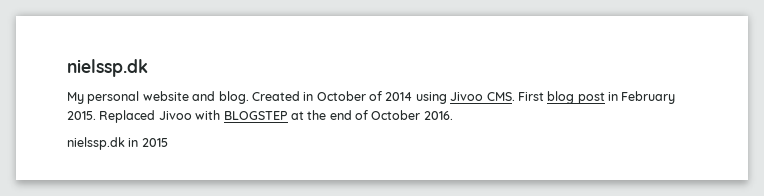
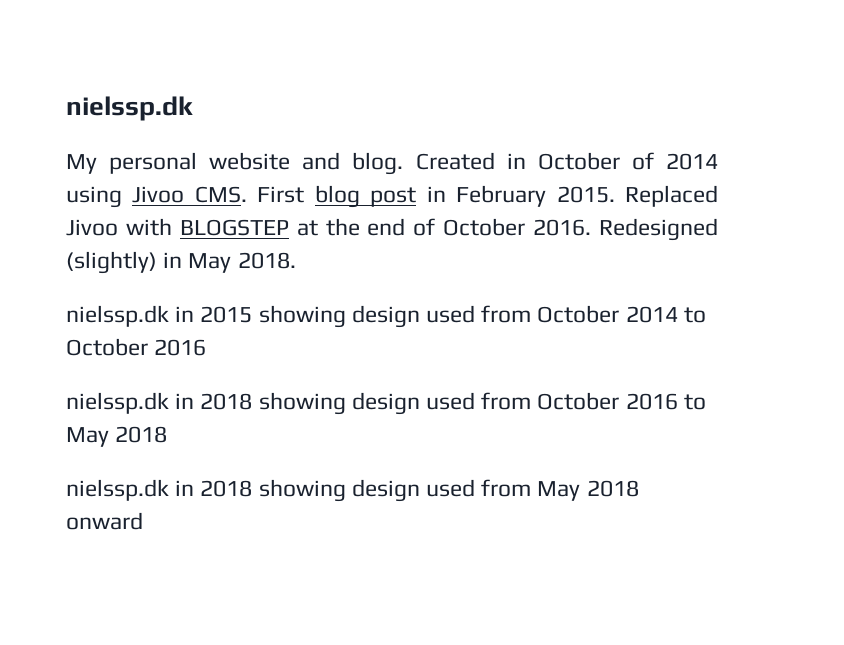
- Replaced Jivoo with BLOGSTEP at the end of October 2016.
- nielssp.dk in 2015
+ Replaced Jivoo with BLOGSTEP at the end of October 2016. Redesigned (slightly) in May 2018.
+ nielssp.dk in 2015 showing design used from October 2014 to October 2016
+ nielssp.dk in 2018 showing design used from October 2016 to May 2018
+ nielssp.dk in 2018 showing design used from May 2018 onward

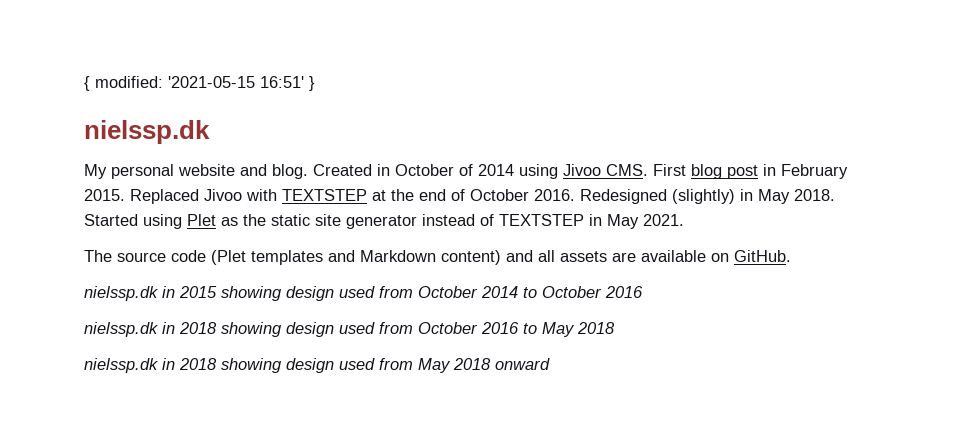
+ { modified: '2021-05-15 16:51' }
- Replaced Jivoo with BLOGSTEP at the end of October 2016.
+ Replaced Jivoo with TEXTSTEP at the end of October 2016.
+ Started using Plet as the static site generator instead of TEXTSTEP in May 2021.
+ The source code (Plet templates and Markdown content) and all assets are available on GitHub.

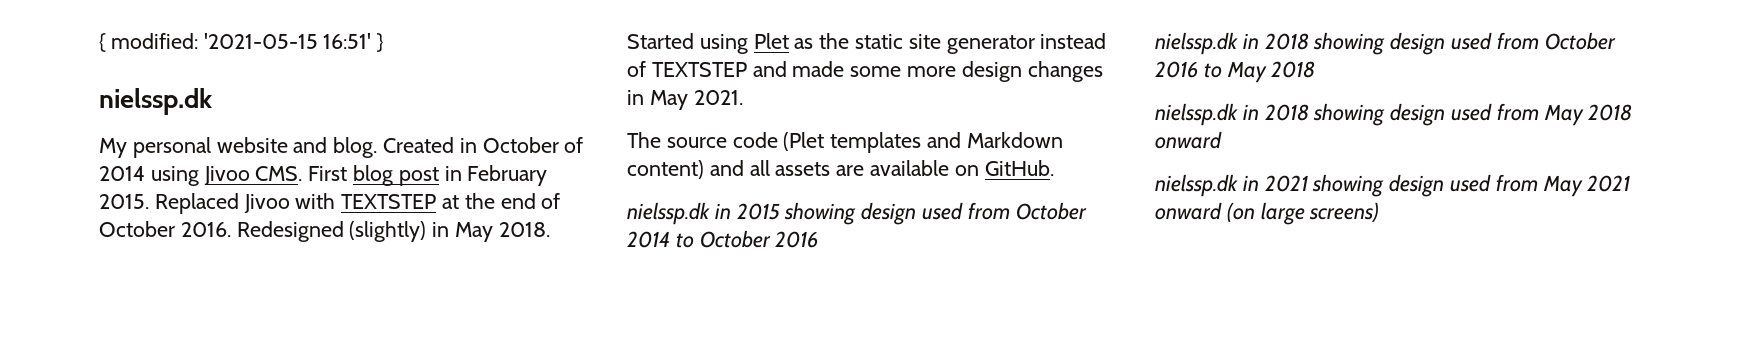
- Started using Plet as the static site generator instead of TEXTSTEP in May 2021.
+ Started using Plet as the static site generator instead of TEXTSTEP and made some more design changes in May 2021.
+ nielssp.dk in 2021 showing design used from May 2021 onward (on large screens)

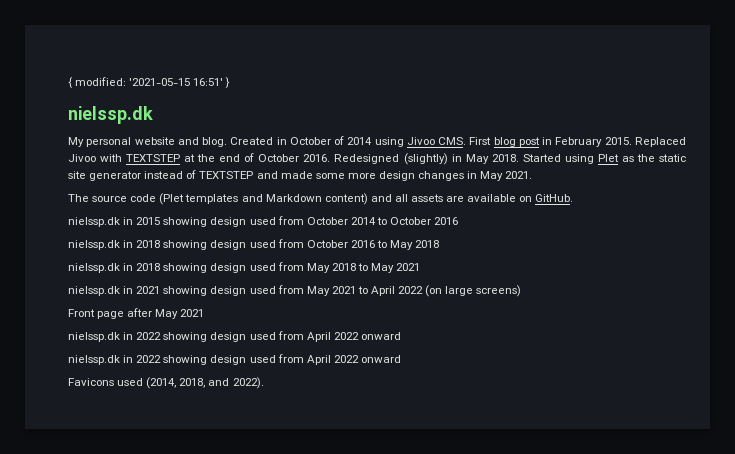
- nielssp.dk in 2018 showing design used from May 2018 onward
+ nielssp.dk in 2018 showing design used from May 2018 to May 2021
- nielssp.dk in 2021 showing design used from May 2021 onward (on large screens)
+ nielssp.dk in 2021 showing design used from May 2021 to April 2022 (on large screens)
+ Front page after May 2021
+ nielssp.dk in 2022 showing design used from April 2022 onward
+ nielssp.dk in 2022 showing design used from April 2022 onward
+ Favicons used (2014, 2018, and 2022).

